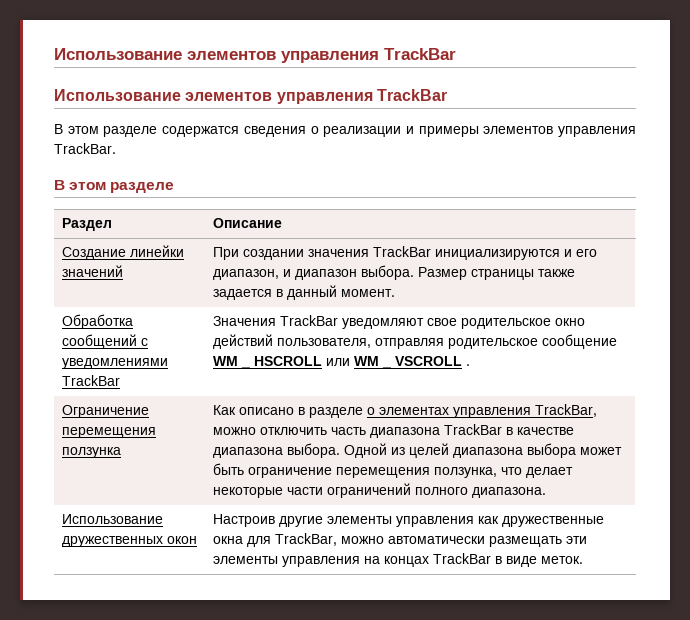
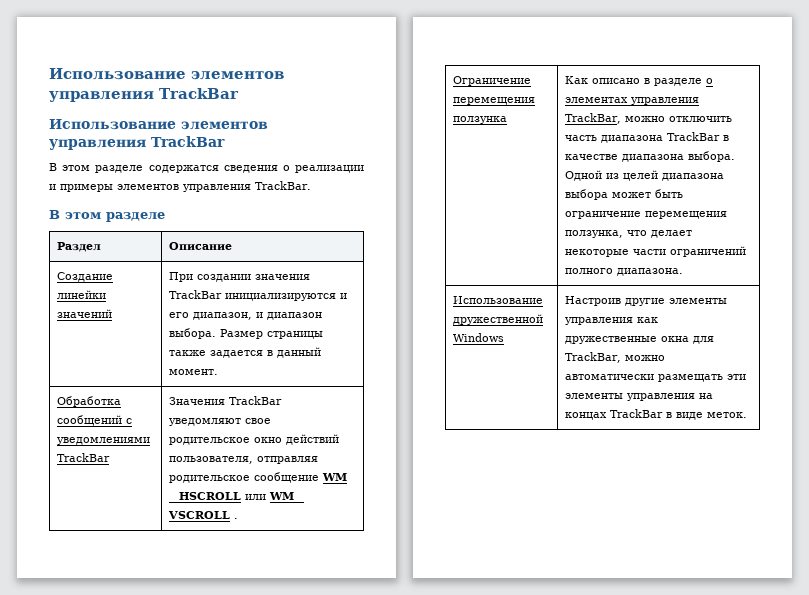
- Использование дружественных окон | Настроив другие элементы управления как дружественные окна для TrackBar, можно автоматически размещать эти элементы управления на концах TrackBar в виде меток.
+ Использование дружественной Windows | Настроив другие элементы управления как дружественные окна для TrackBar, можно автоматически размещать эти элементы управления на концах TrackBar в виде меток.

